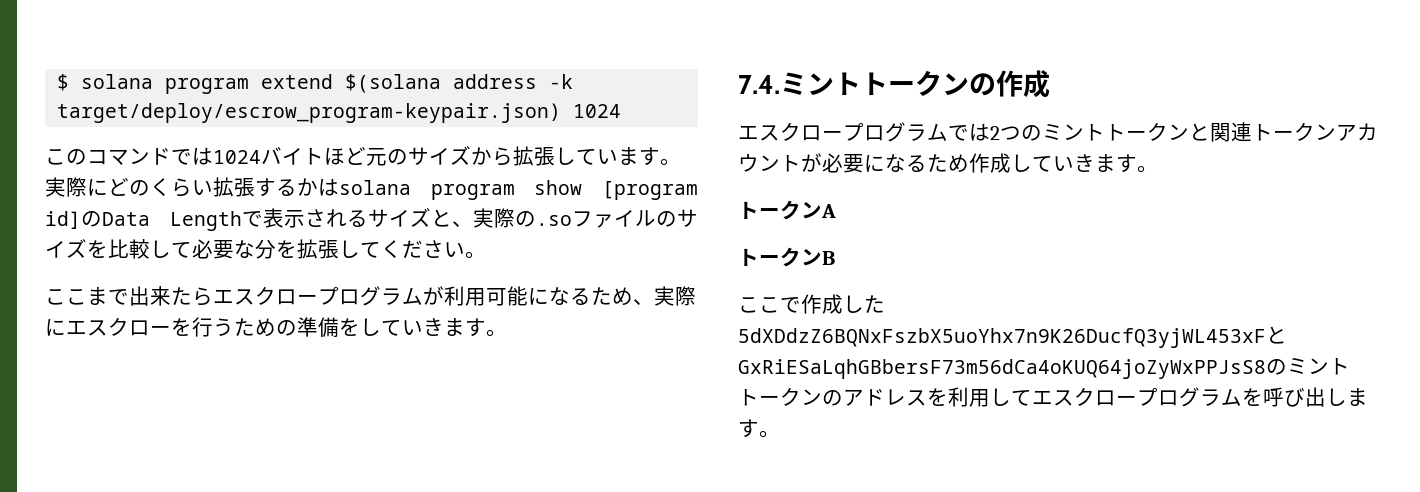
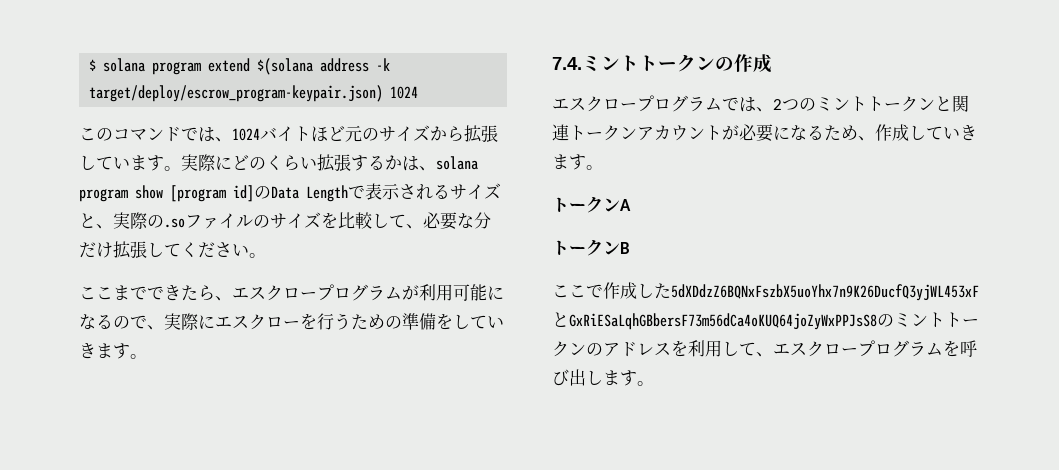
- このコマンドでは1024バイトほど元のサイズから拡張しています。
+ このコマンドでは、1024バイトほど元のサイズから拡張しています。
- 実際にどのくらい拡張するかはsolana program show [program id]のData Lengthで表示されるサイズと、実際の.soファイルのサイズを比較して必要な分を拡張してください。
+ 実際にどのくらい拡張するかは、solana program show [program id]のData Lengthで表示されるサイズと、実際の.soファイルのサイズを比較して、必要な分だけ拡張してください。
- ここまで出来たらエスクロープログラムが利用可能になるため、実際にエスクローを行うための準備をしていきます。
+ ここまでできたら、エスクロープログラムが利用可能になるので、実際にエスクローを行うための準備をしていきます。
- エスクロープログラムでは2つのミントトークンと関連トークンアカウントが必要になるため作成していきます。
+ エスクロープログラムでは、2つのミントトークンと関連トークンアカウントが必要になるため、作成していきます。
- ここで作成した5dXDdzZ6BQNxFszbX5uoYhx7n9K26DucfQ3yjWL453xFとGxRiESaLqhGBbersF73m56dCa4oKUQ64joZyWxPPJsS8のミントトークンのアドレスを利用してエスクロープログラムを呼び出します。
+ ここで作成した5dXDdzZ6BQNxFszbX5uoYhx7n9K26DucfQ3yjWL453xFとGxRiESaLqhGBbersF73m56dCa4oKUQ64joZyWxPPJsS8のミントトークンのアドレスを利用して、エスクロープログラムを呼び出します。

